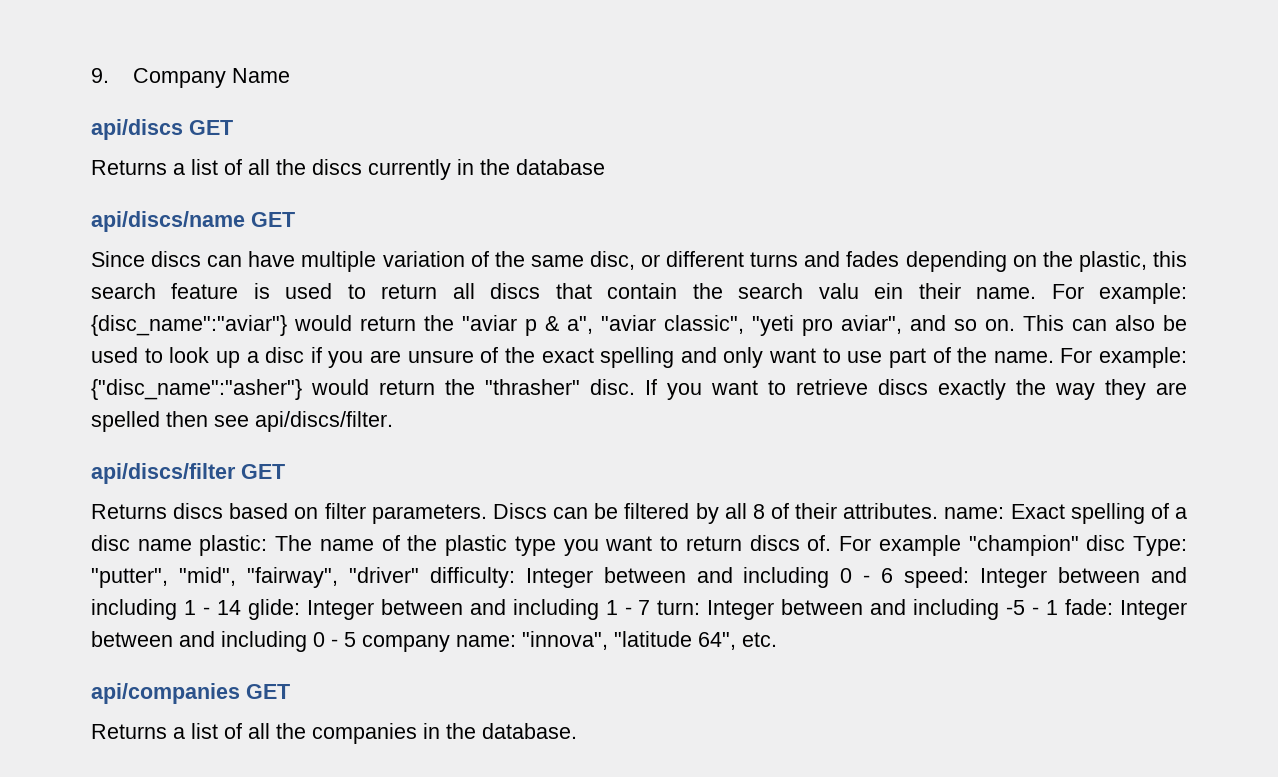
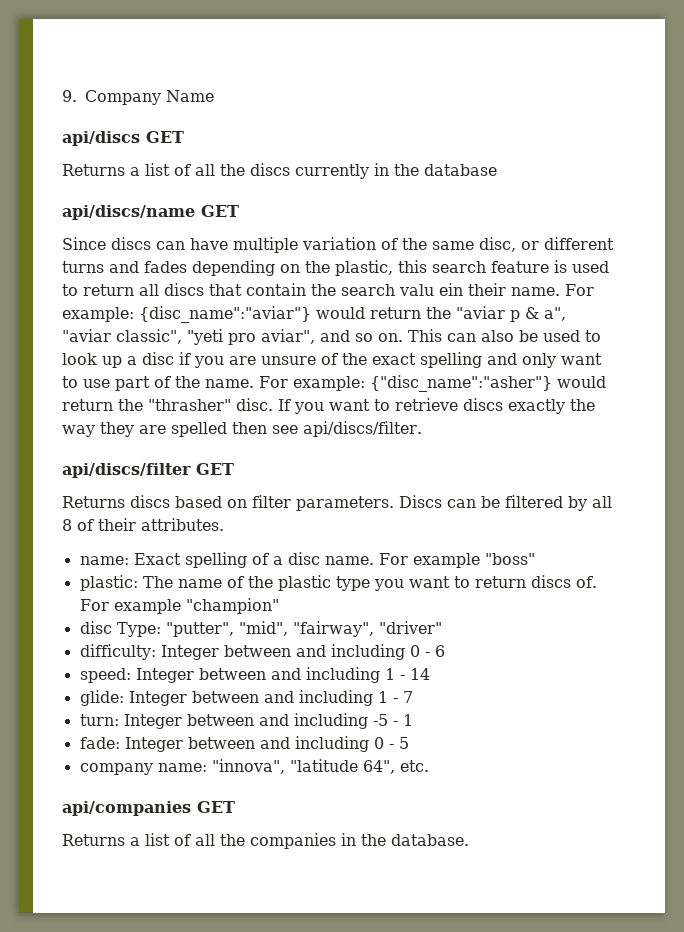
- Discs can be filtered by all 8 of their attributes. name: Exact spelling of a disc name plastic: The name of the plastic type you want to return discs of.
+ Discs can be filtered by all 8 of their attributes.
+ name: Exact spelling of a disc name. For example "boss"
+ plastic: The name of the plastic type you want to return discs of.
- For example "champion" disc Type: "putter", "mid", "fairway", "driver" difficulty: Integer between and including 0 - 6 speed: Integer between and including 1 - 14 glide: Integer between and including 1 - 7 turn: Integer between and including -5 - 1 fade: Integer between and including 0 - 5 company name: "innova", "latitude 64", etc.
+ For example "champion"
+ disc Type: "putter", "mid", "fairway", "driver"
+ difficulty: Integer between and including 0 - 6
+ speed: Integer between and including 1 - 14
+ glide: Integer between and including 1 - 7
+ turn: Integer between and including -5 - 1
+ fade: Integer between and including 0 - 5
+ company name: "innova", "latitude 64", etc.

